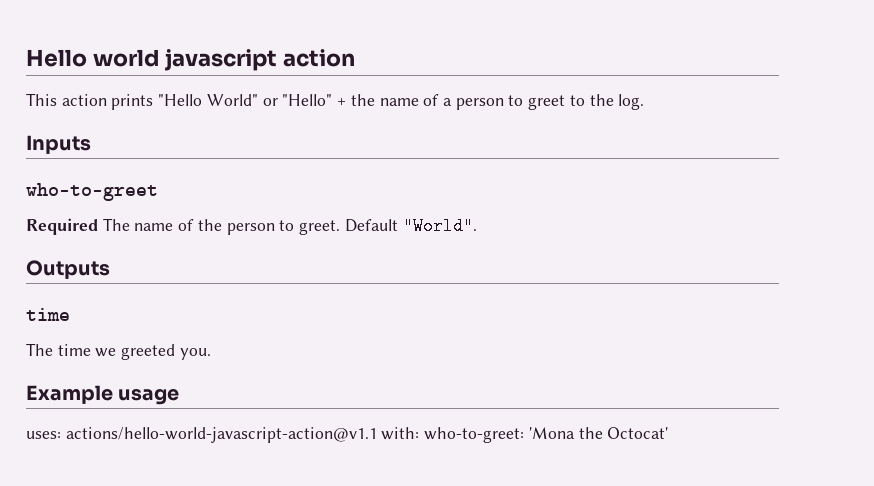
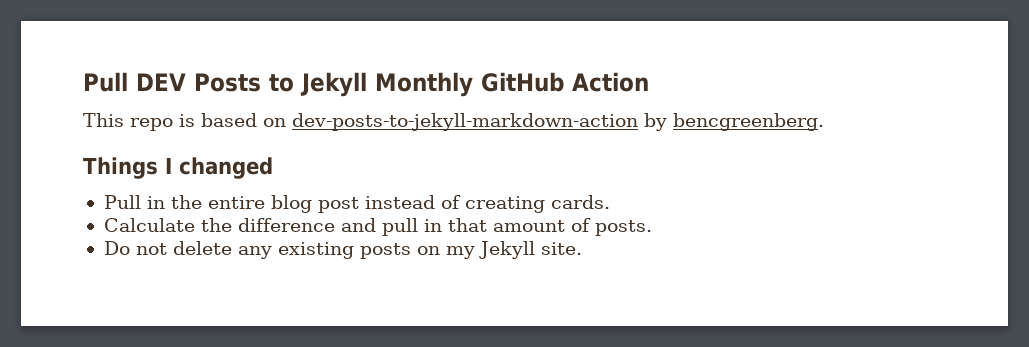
- Hello world javascript action
- This action prints "Hello World" or "Hello" + the name of a person to greet to the log.
- Inputs
- who-to-greet
- Required The name of the person to greet. Default "World".
- Outputs
- time
- The time we greeted you.
- Example usage
- uses: actions/hello-world-javascript-action@v1.1 with: who-to-greet: 'Mona the Octocat'
+ Pull DEV Posts to Jekyll Monthly GitHub Action
+ This repo is based on dev-posts-to-jekyll-markdown-action by bencgreenberg.
+ Things I changed
+ Pull in the entire blog post instead of creating cards.
+ Calculate the difference and pull in that amount of posts.
+ Do not delete any existing posts on my Jekyll site.

